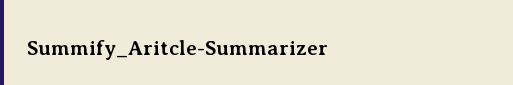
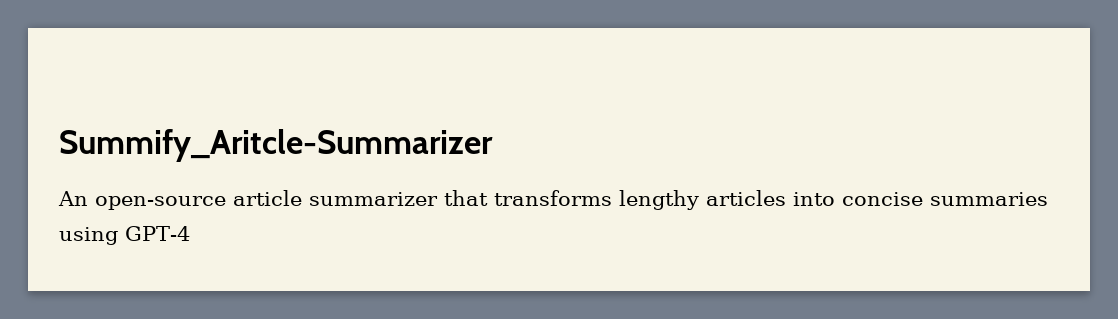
+ An open-source article summarizer that transforms lengthy articles into concise summaries using GPT-4

